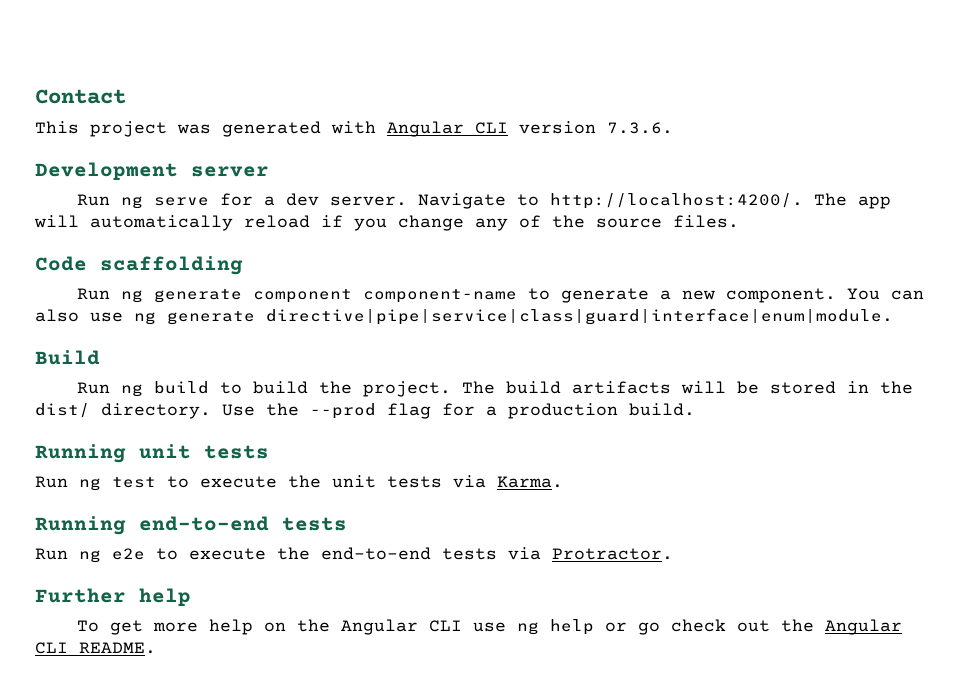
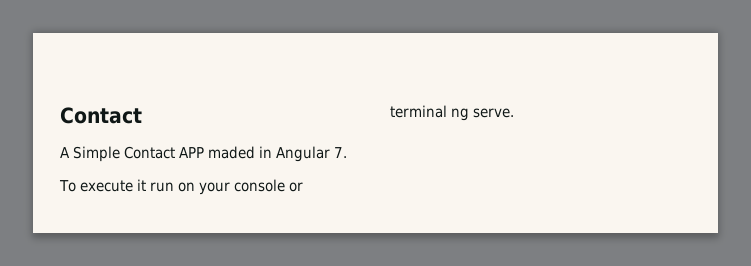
- This project was generated with Angular CLI version 7.3.6.
- Development server
- Run ng serve for a dev server. Navigate to http://localhost:4200/. The app will automatically reload if you change any of the source files.
- Code scaffolding
- Run ng generate component component-name to generate a new component. You can also use ng generate directive|pipe|service|class|guard|interface|enum|module.
- Build
- Run ng build to build the project. The build artifacts will be stored in the dist/ directory. Use the --prod flag for a production build.
- Running unit tests
- Run ng test to execute the unit tests via Karma.
- Running end-to-end tests
- Run ng e2e to execute the end-to-end tests via Protractor.
- Further help
- To get more help on the Angular CLI use ng help or go check out the Angular CLI README.
+ A Simple Contact APP maded in Angular 7.
+ To execute it run on your console or terminal ng serve.

